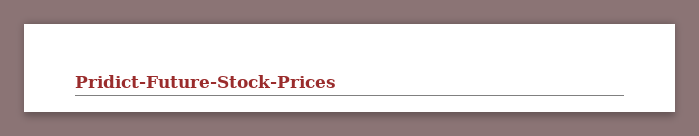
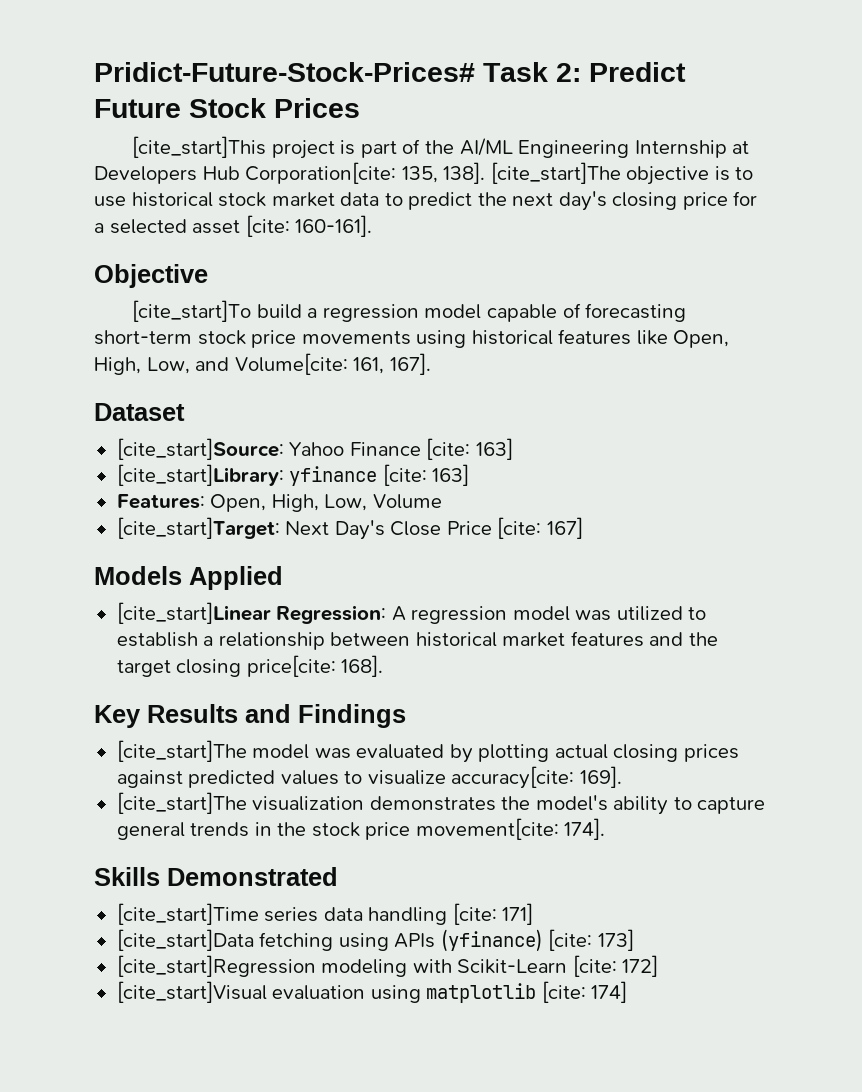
- Pridict-Future-Stock-Prices
+ Pridict-Future-Stock-Prices# Task 2: Predict Future Stock Prices
+ [cite_start]This project is part of the AI/ML Engineering Internship at Developers Hub Corporation[cite: 135, 138]. [cite_start]The objective is to use historical stock market data to predict the next day's closing price for a selected asset [cite: 160-161].
+ Objective
+ [cite_start]To build a regression model capable of forecasting short-term stock price movements using historical features like Open, High, Low, and Volume[cite: 161, 167].
+ Dataset
+ [cite_start]Source: Yahoo Finance [cite: 163]
+ [cite_start]Library: yfinance [cite: 163]
+ Features: Open, High, Low, Volume
+ [cite_start]Target: Next Day's Close Price [cite: 167]
+ Models Applied
+ [cite_start]Linear Regression: A regression model was utilized to establish a relationship between historical market features and the target closing price[cite: 168].
+ Key Results and Findings
+ [cite_start]The model was evaluated by plotting actual closing prices against predicted values to visualize accuracy[cite: 169].
+ [cite_start]The visualization demonstrates the model's ability to capture general trends in the stock price movement[cite: 174].
+ Skills Demonstrated
+ [cite_start]Time series data handling [cite: 171]
+ [cite_start]Data fetching using APIs (yfinance) [cite: 173]
+ [cite_start]Regression modeling with Scikit-Learn [cite: 172]
+ [cite_start]Visual evaluation using matplotlib [cite: 174]

